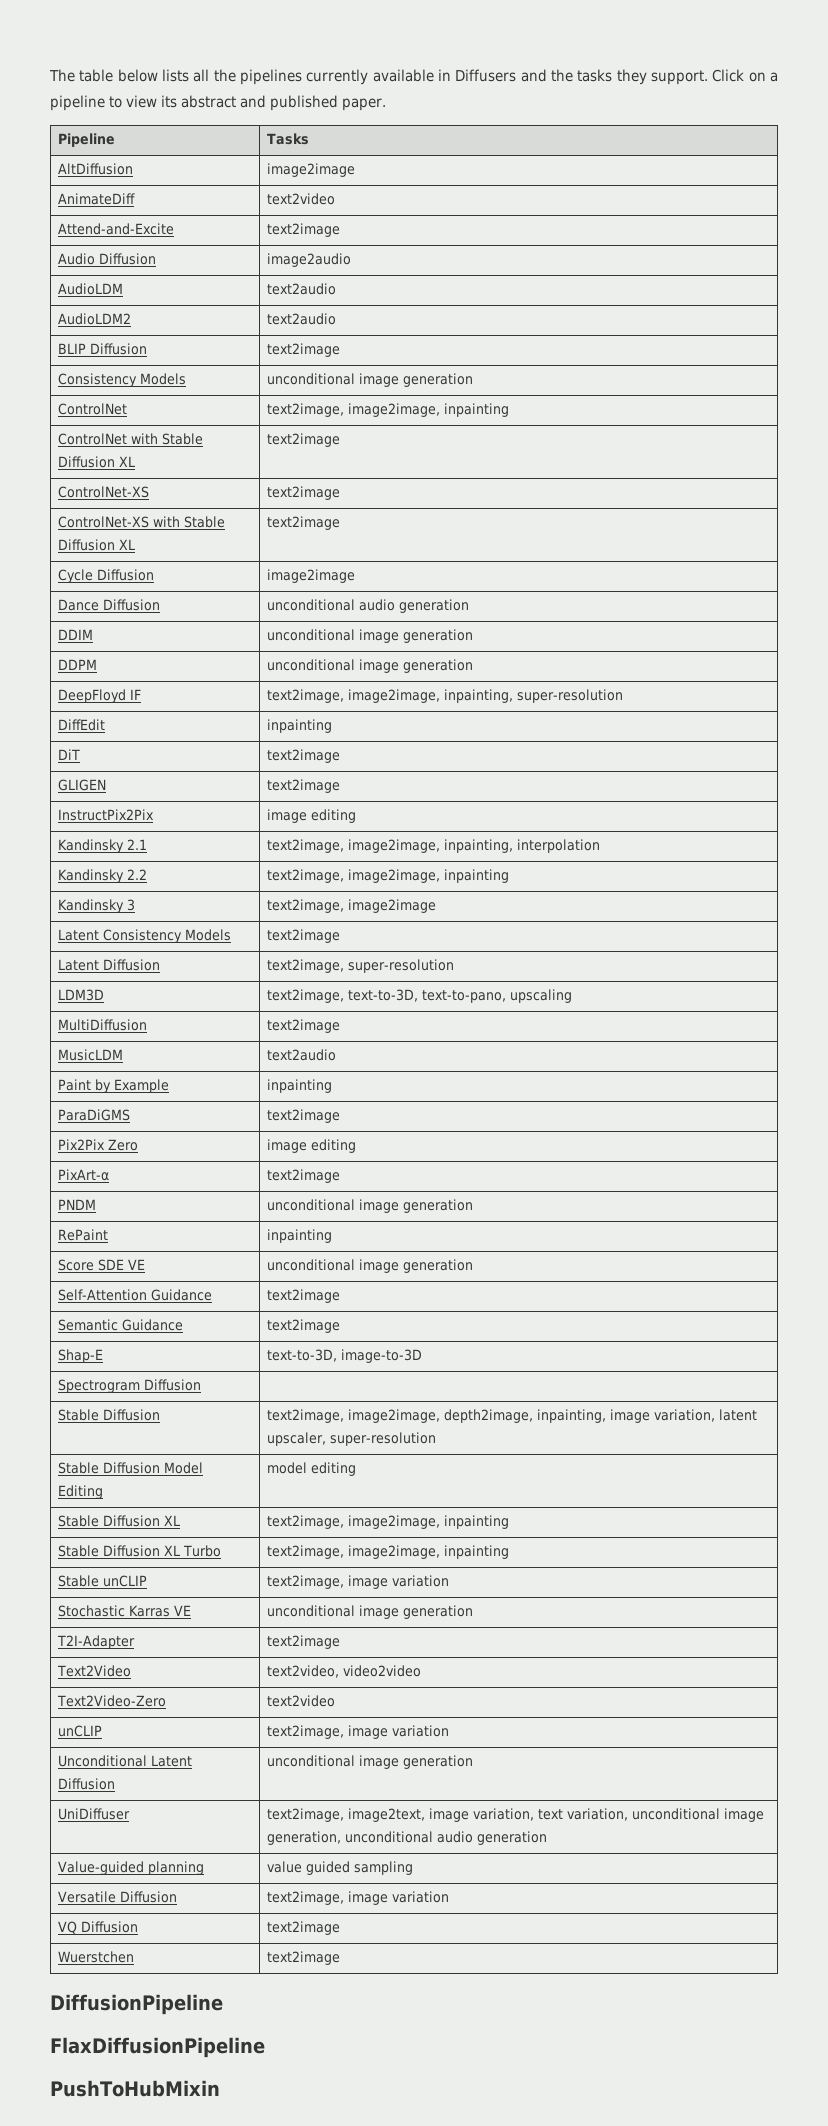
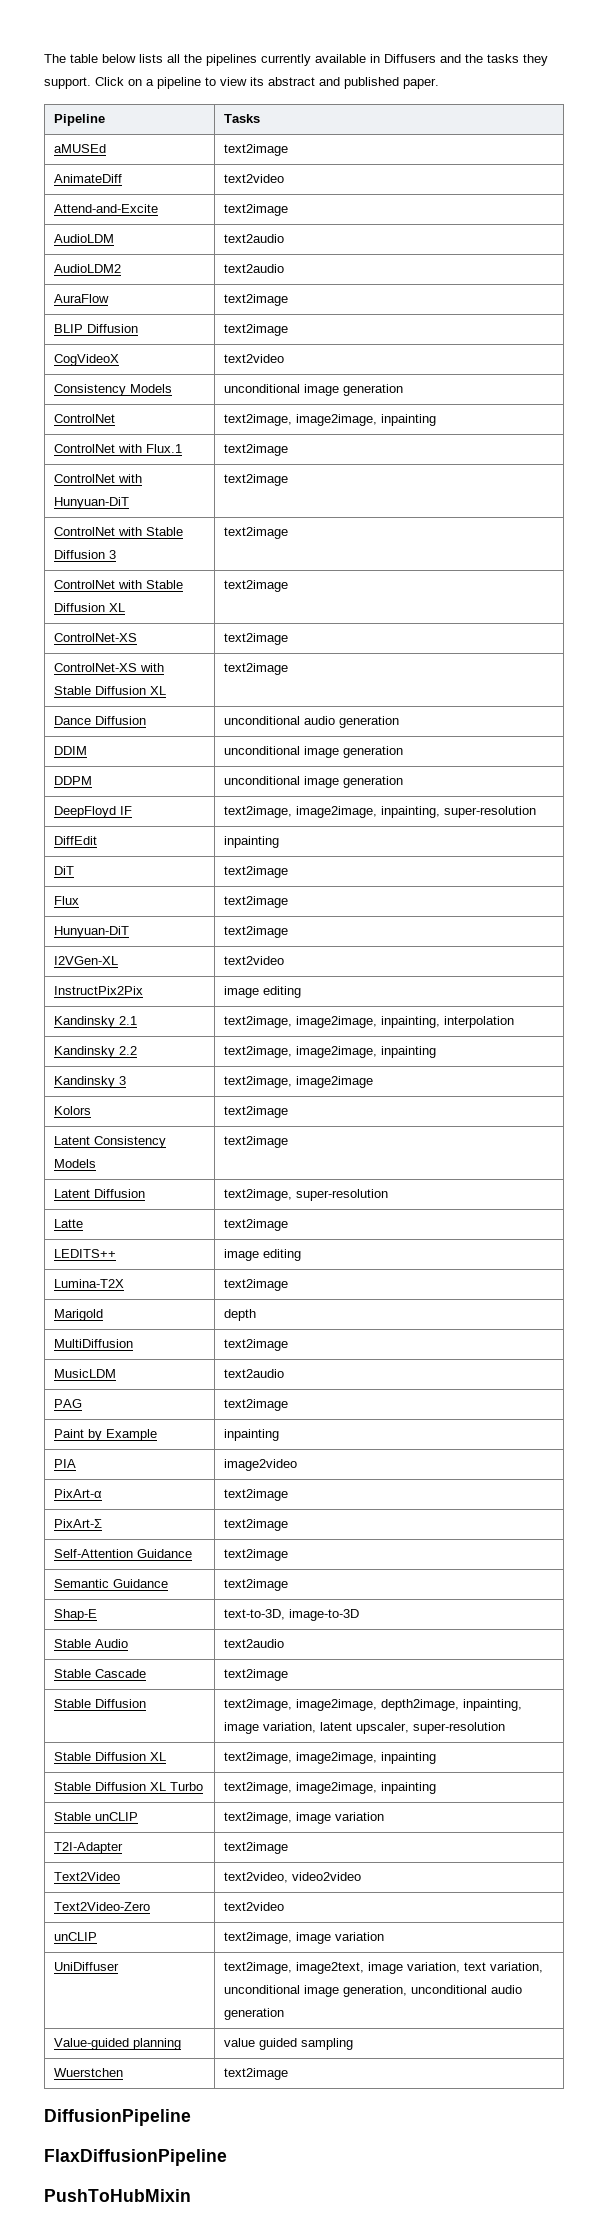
- AltDiffusion | image2image
+ aMUSEd | text2image
- Audio Diffusion | image2audio
+ AuraFlow | text2image
+ CogVideoX | text2video
+ ControlNet with Flux.1 | text2image
+ ControlNet with Hunyuan-DiT | text2image
+ ControlNet with Stable Diffusion 3 | text2image
- Cycle Diffusion | image2image
- GLIGEN | text2image
+ Flux | text2image
+ Hunyuan-DiT | text2image
+ I2VGen-XL | text2video
+ Kolors | text2image
- LDM3D | text2image, text-to-3D, text-to-pano, upscaling
+ Latte | text2image
+ LEDITS++ | image editing
+ Lumina-T2X | text2image
+ Marigold | depth
+ PAG | text2image
- ParaDiGMS | text2image
- Pix2Pix Zero | image editing
+ PIA | image2video
  PixArt-α | text2image
- PNDM | unconditional image generation
- RePaint | inpainting
- Score SDE VE | unconditional image generation
+ PixArt-Σ | text2image
- Spectrogram Diffusion |
+ Stable Audio | text2audio
+ Stable Cascade | text2image
- Stable Diffusion Model Editing | model editing
- Stochastic Karras VE | unconditional image generation
- Unconditional Latent Diffusion | unconditional image generation
- Versatile Diffusion | text2image, image variation
- VQ Diffusion | text2image

